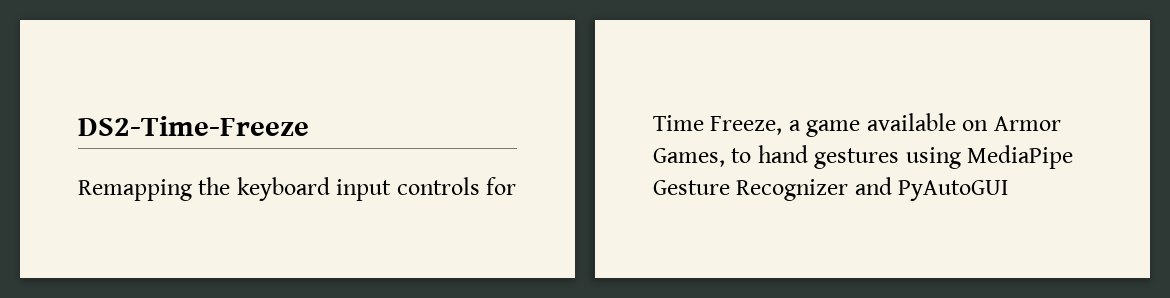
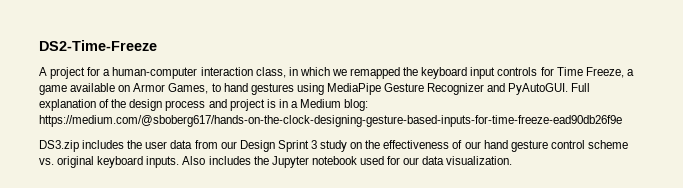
- Remapping the keyboard input controls for Time Freeze, a game available on Armor Games, to hand gestures using MediaPipe Gesture Recognizer and PyAutoGUI
+ A project for a human-computer interaction class, in which we remapped the keyboard input controls for Time Freeze, a game available on Armor Games, to hand gestures using MediaPipe Gesture Recognizer and PyAutoGUI. Full explanation of the design process and project is in a Medium blog: https://medium.com/@sboberg617/hands-on-the-clock-designing-gesture-based-inputs-for-time-freeze-ead90db26f9e
+ DS3.zip includes the user data from our Design Sprint 3 study on the effectiveness of our hand gesture control scheme vs. original keyboard inputs. Also includes the Jupyter notebook used for our data visualization.

